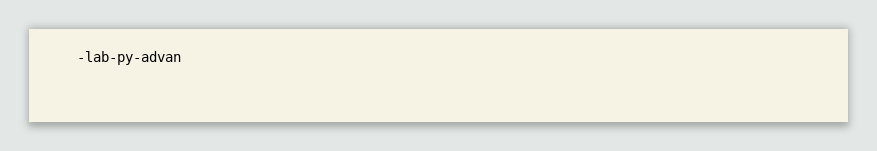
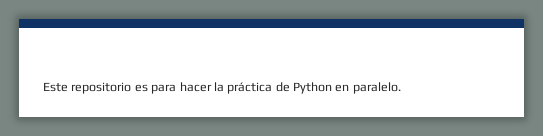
- -lab-py-advan
+ Este repositorio es para hacer la práctica de Python en paralelo.

